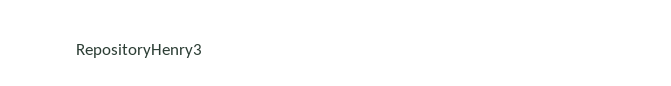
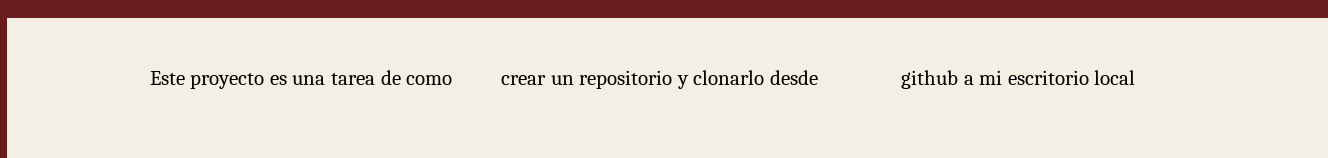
- RepositoryHenry3
+ Este proyecto es una tarea de como crear un repositorio y clonarlo desde github a mi escritorio local

